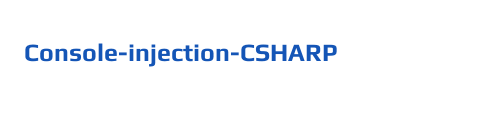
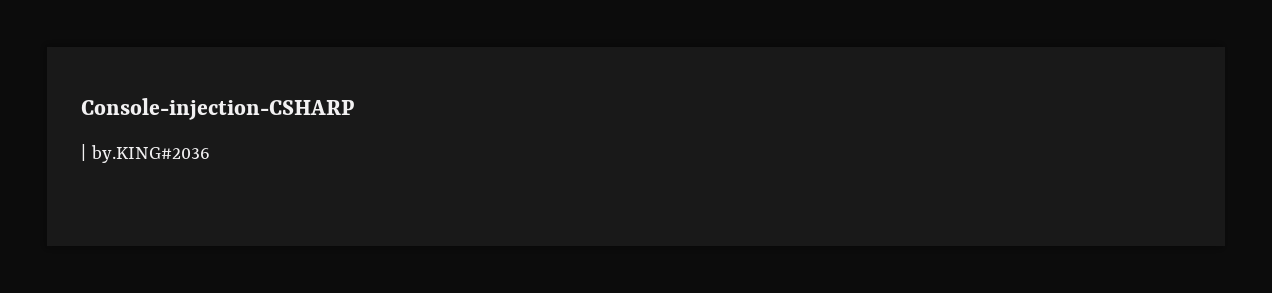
+ | by.KING#2036

